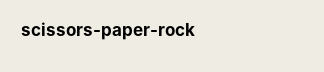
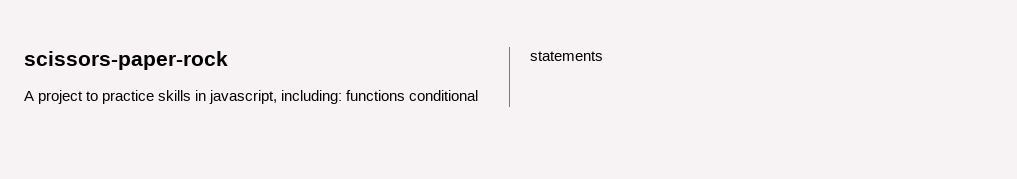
+ A project to practice skills in javascript, including: functions conditional statements

